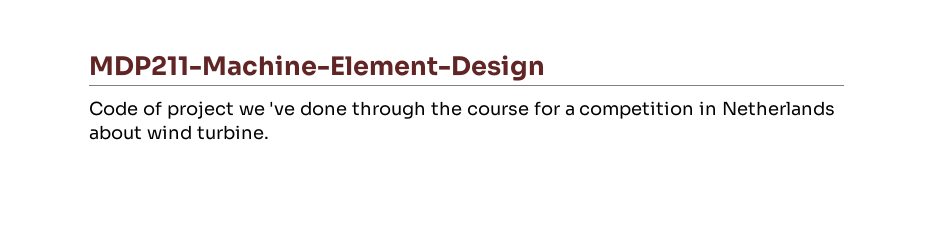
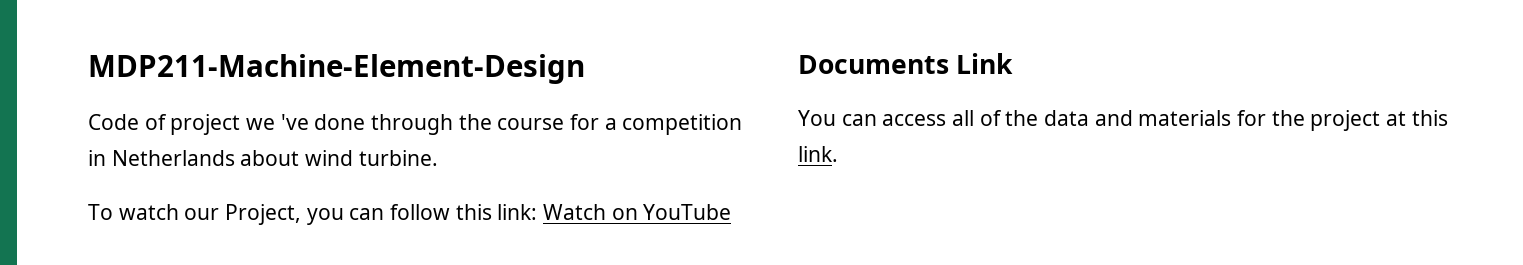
+ To watch our Project, you can follow this link: Watch on YouTube
+ Documents Link
+ You can access all of the data and materials for the project at this link.

